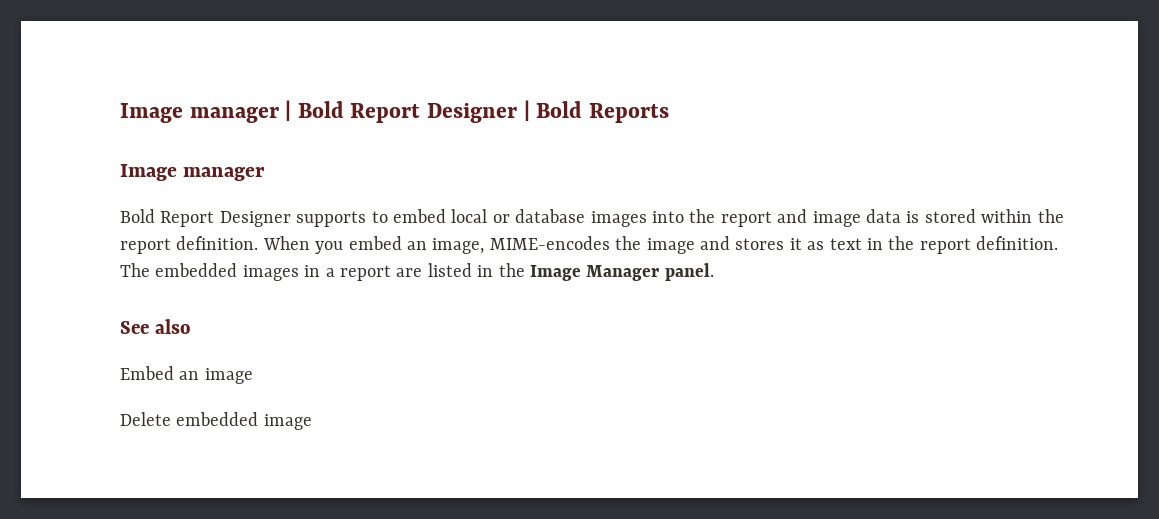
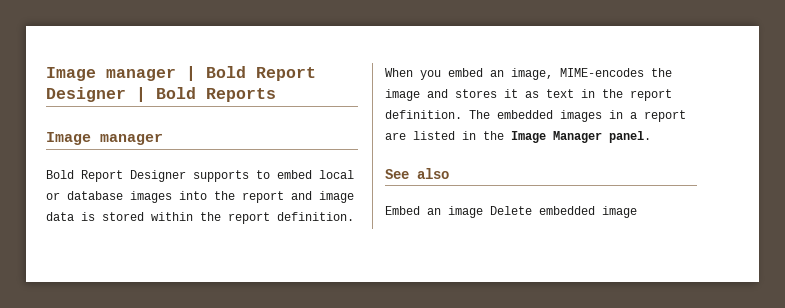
- Embed an image
- Delete embedded image
+ Embed an image Delete embedded image

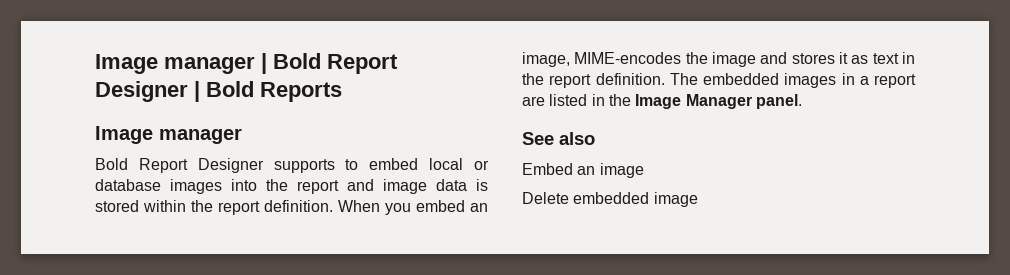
- Embed an image Delete embedded image
+ Embed an image
+ Delete embedded image

